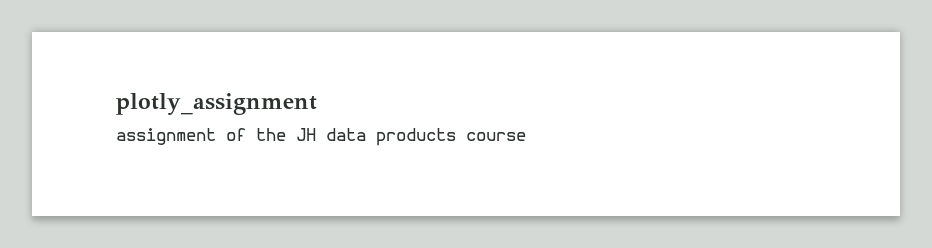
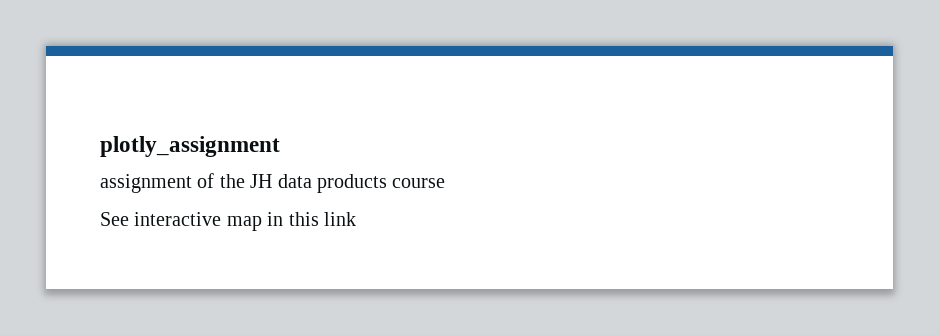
+ See interactive map in this link

